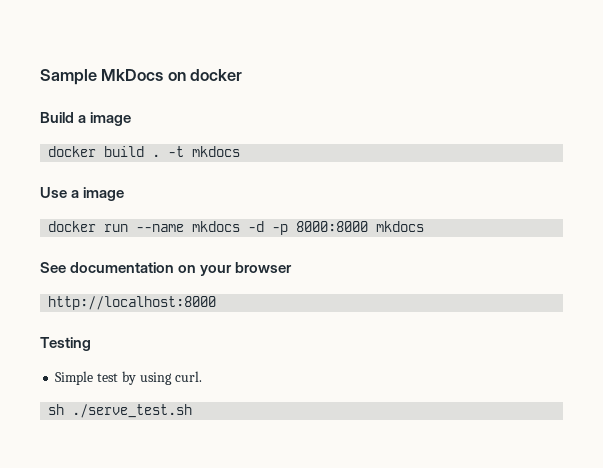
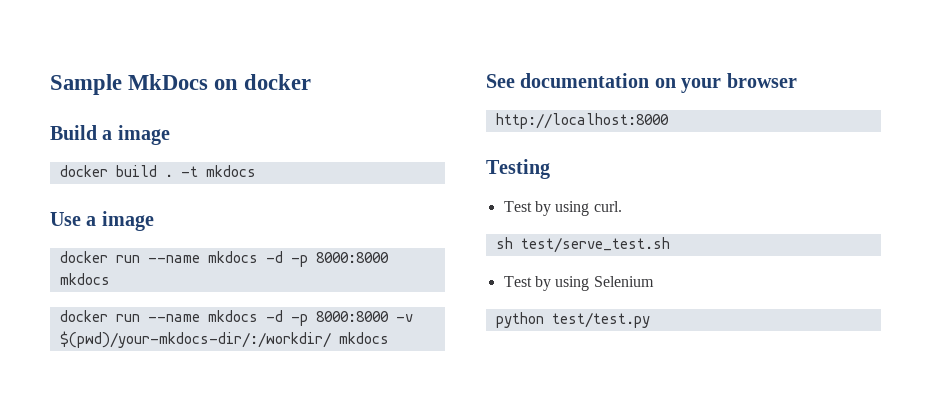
+ docker run --name mkdocs -d -p 8000:8000 -v $(pwd)/your-mkdocs-dir/:/workdir/ mkdocs
- Simple test by using curl.
+ Test by using curl.
- sh ./serve_test.sh
+ sh test/serve_test.sh
+ Test by using Selenium
+ python test/test.py

